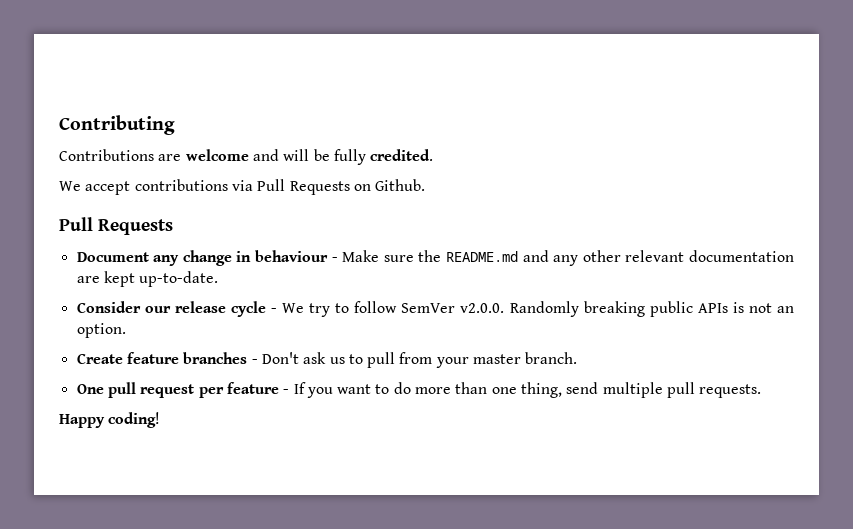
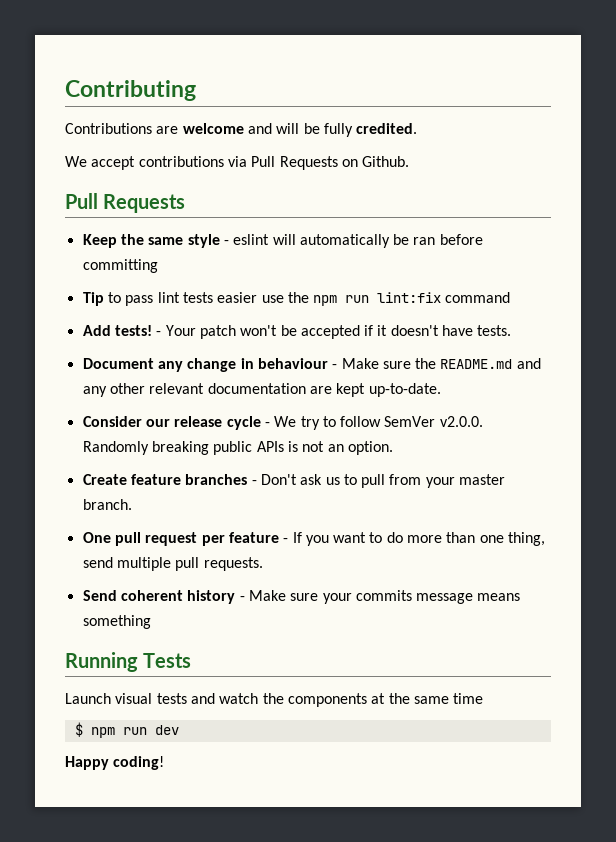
+ Keep the same style - eslint will automatically be ran before committing
+ Tip to pass lint tests easier use the npm run lint:fix command
+ Add tests! - Your patch won't be accepted if it doesn't have tests.
+ Send coherent history - Make sure your commits message means something
+ Running Tests
+ Launch visual tests and watch the components at the same time
+ $ npm run dev

